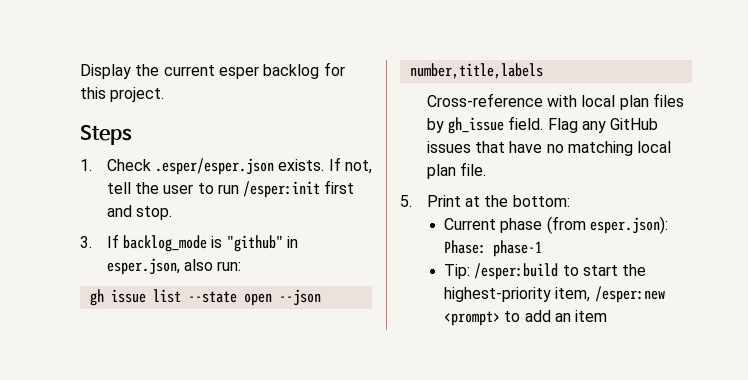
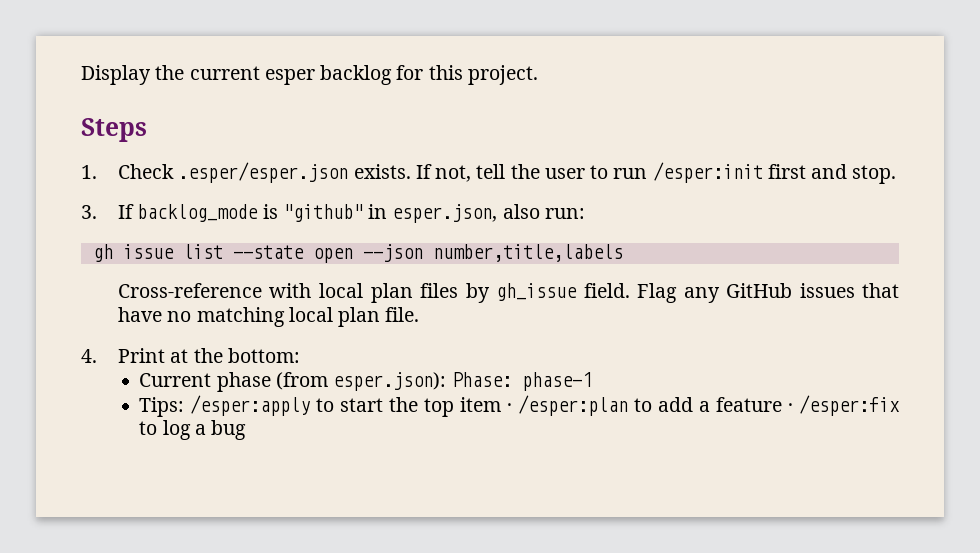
- 5. Print at the bottom:
+ 4. Print at the bottom:
- Tip: /esper:build to start the highest-priority item, /esper:new <prompt> to add an item
+ Tips: /esper:apply to start the top item · /esper:plan to add a feature · /esper:fix to log a bug

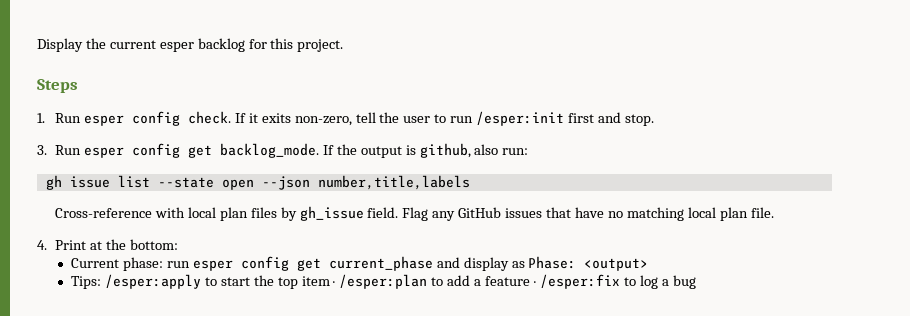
- 1. Check .esper/esper.json exists. If not, tell the user to run /esper:init first and stop.
+ 1. Run esper config check. If it exits non-zero, tell the user to run /esper:init first and stop.
- 3. If backlog_mode is "github" in esper.json, also run:
+ 3. Run esper config get backlog_mode. If the output is github, also run:
- Current phase (from esper.json): Phase: phase-1
+ Current phase: run esper config get current_phase and display as Phase: <output>

